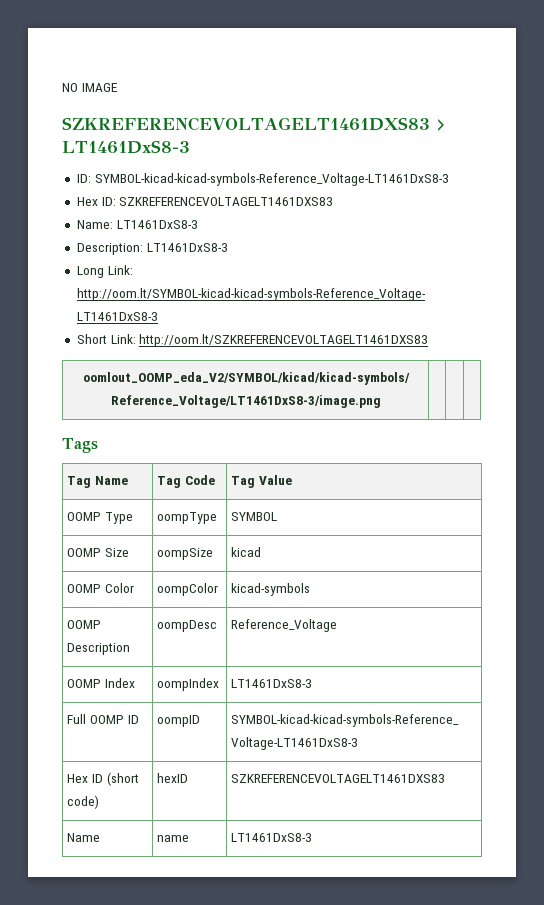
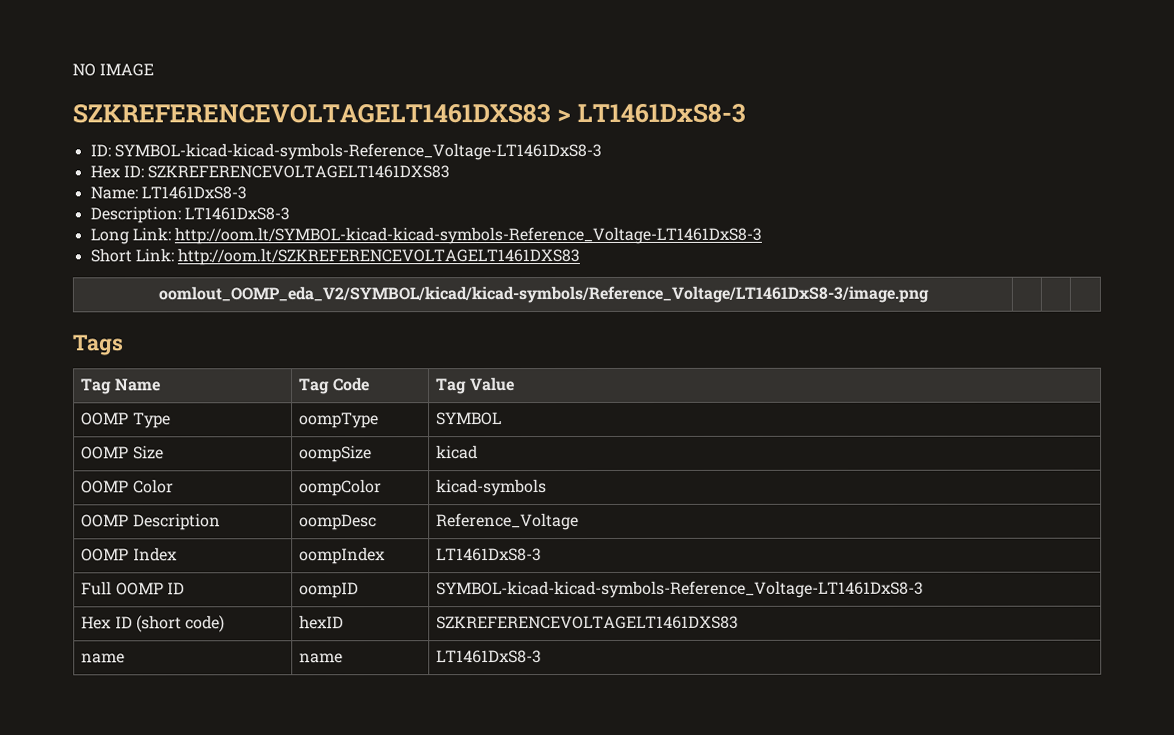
- Name | name | LT1461DxS8-3
+ name | name | LT1461DxS8-3

